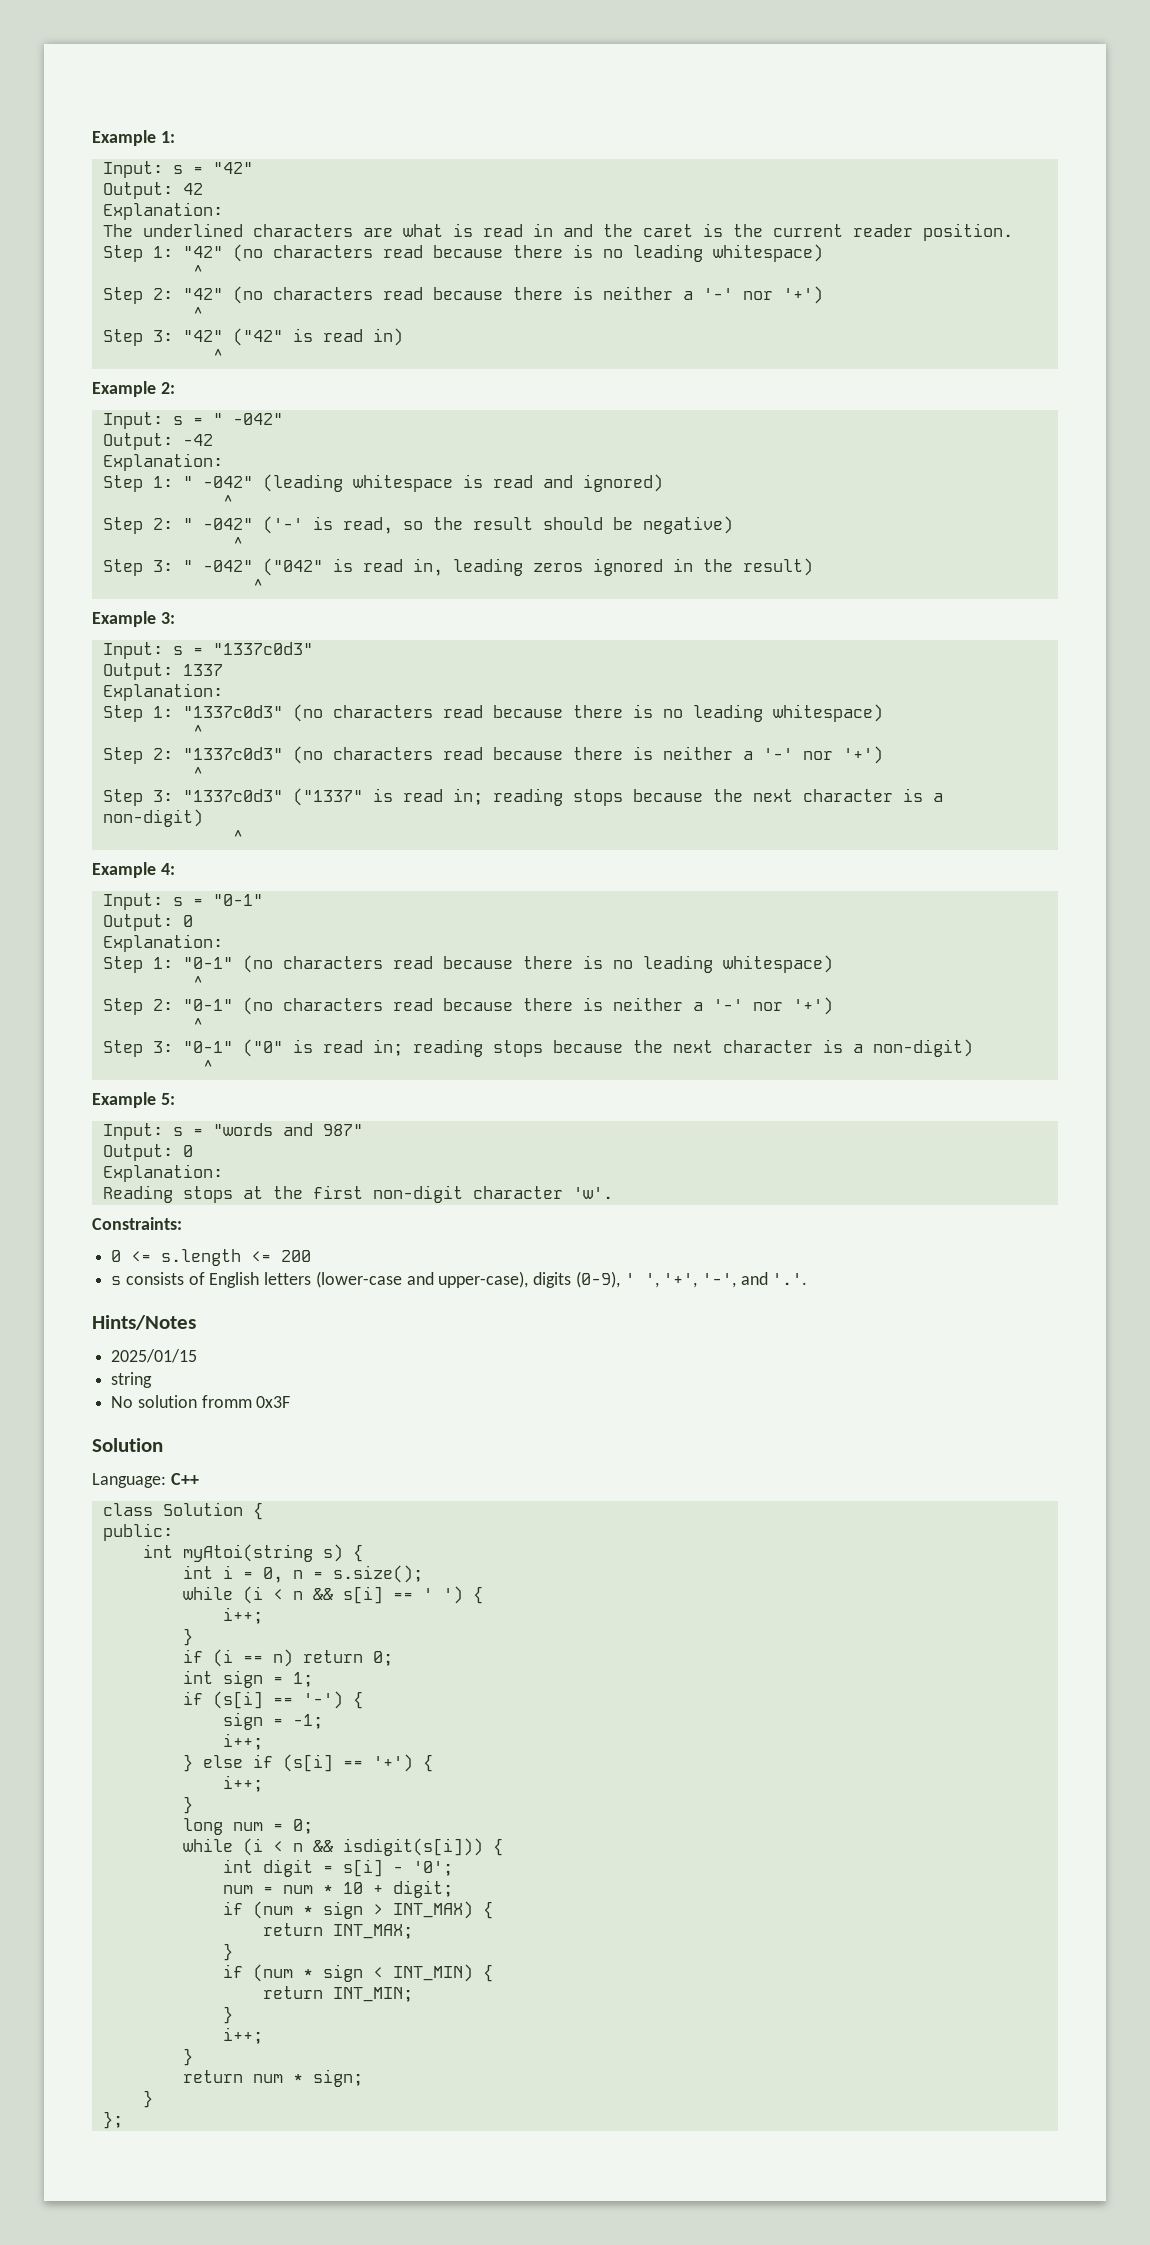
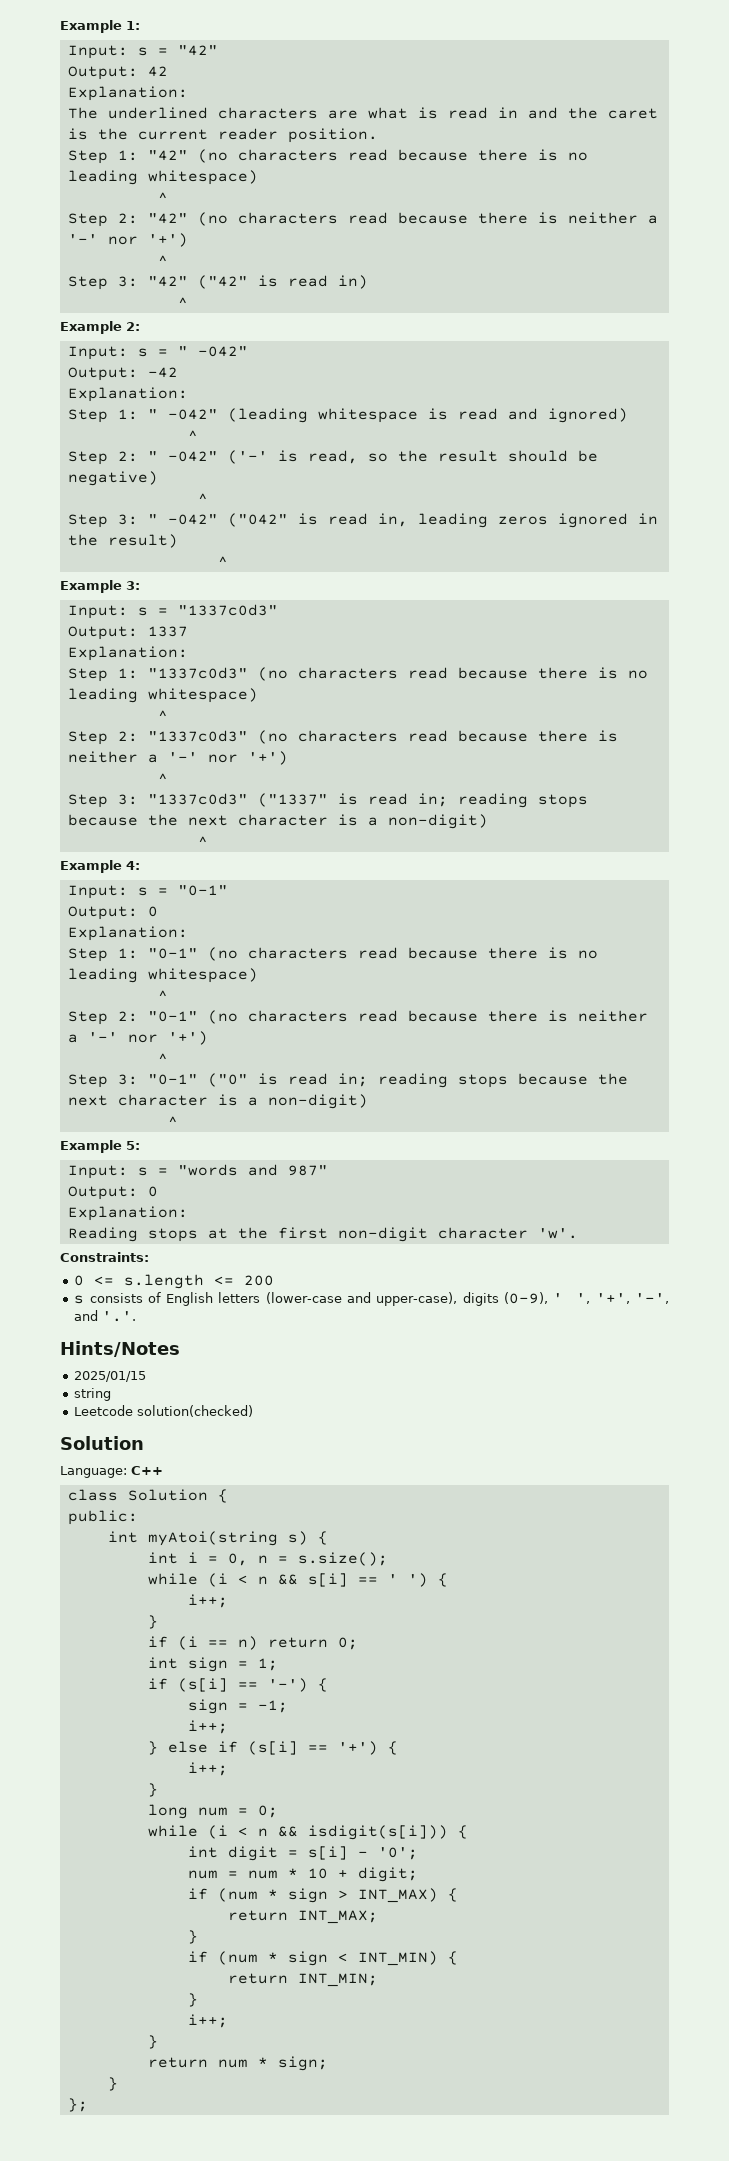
- No solution fromm 0x3F
+ Leetcode solution(checked)

